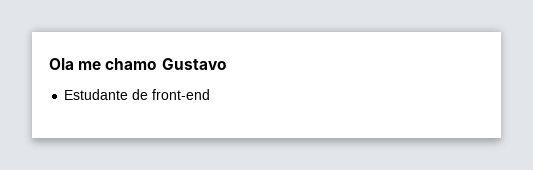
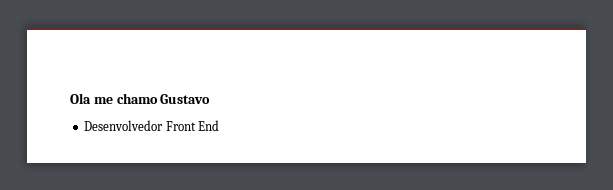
- Estudante de front-end
+ Desenvolvedor Front End

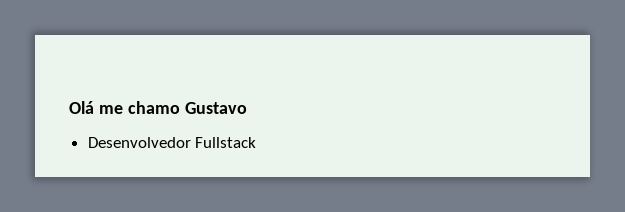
- Ola me chamo Gustavo
+ Olá me chamo Gustavo
- Desenvolvedor Front End
+ Desenvolvedor Fullstack

